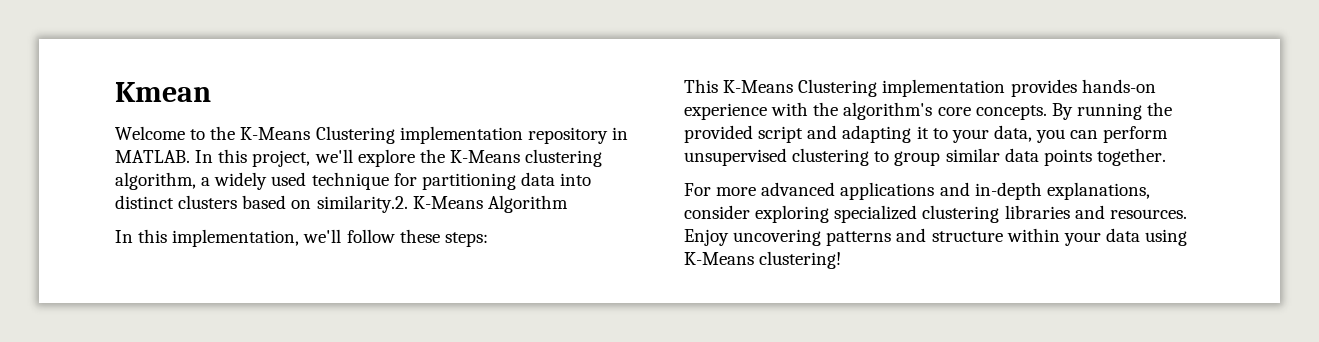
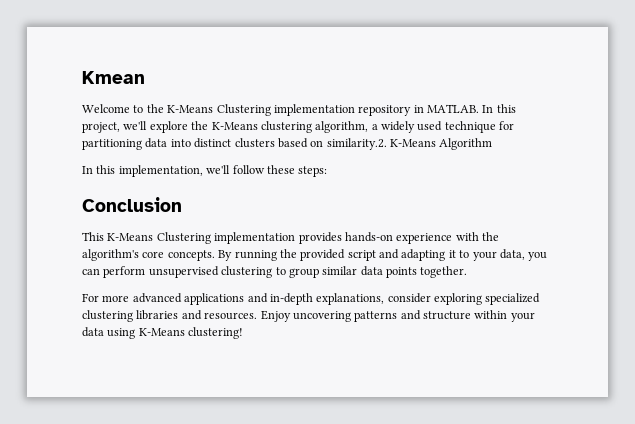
+ Conclusion

